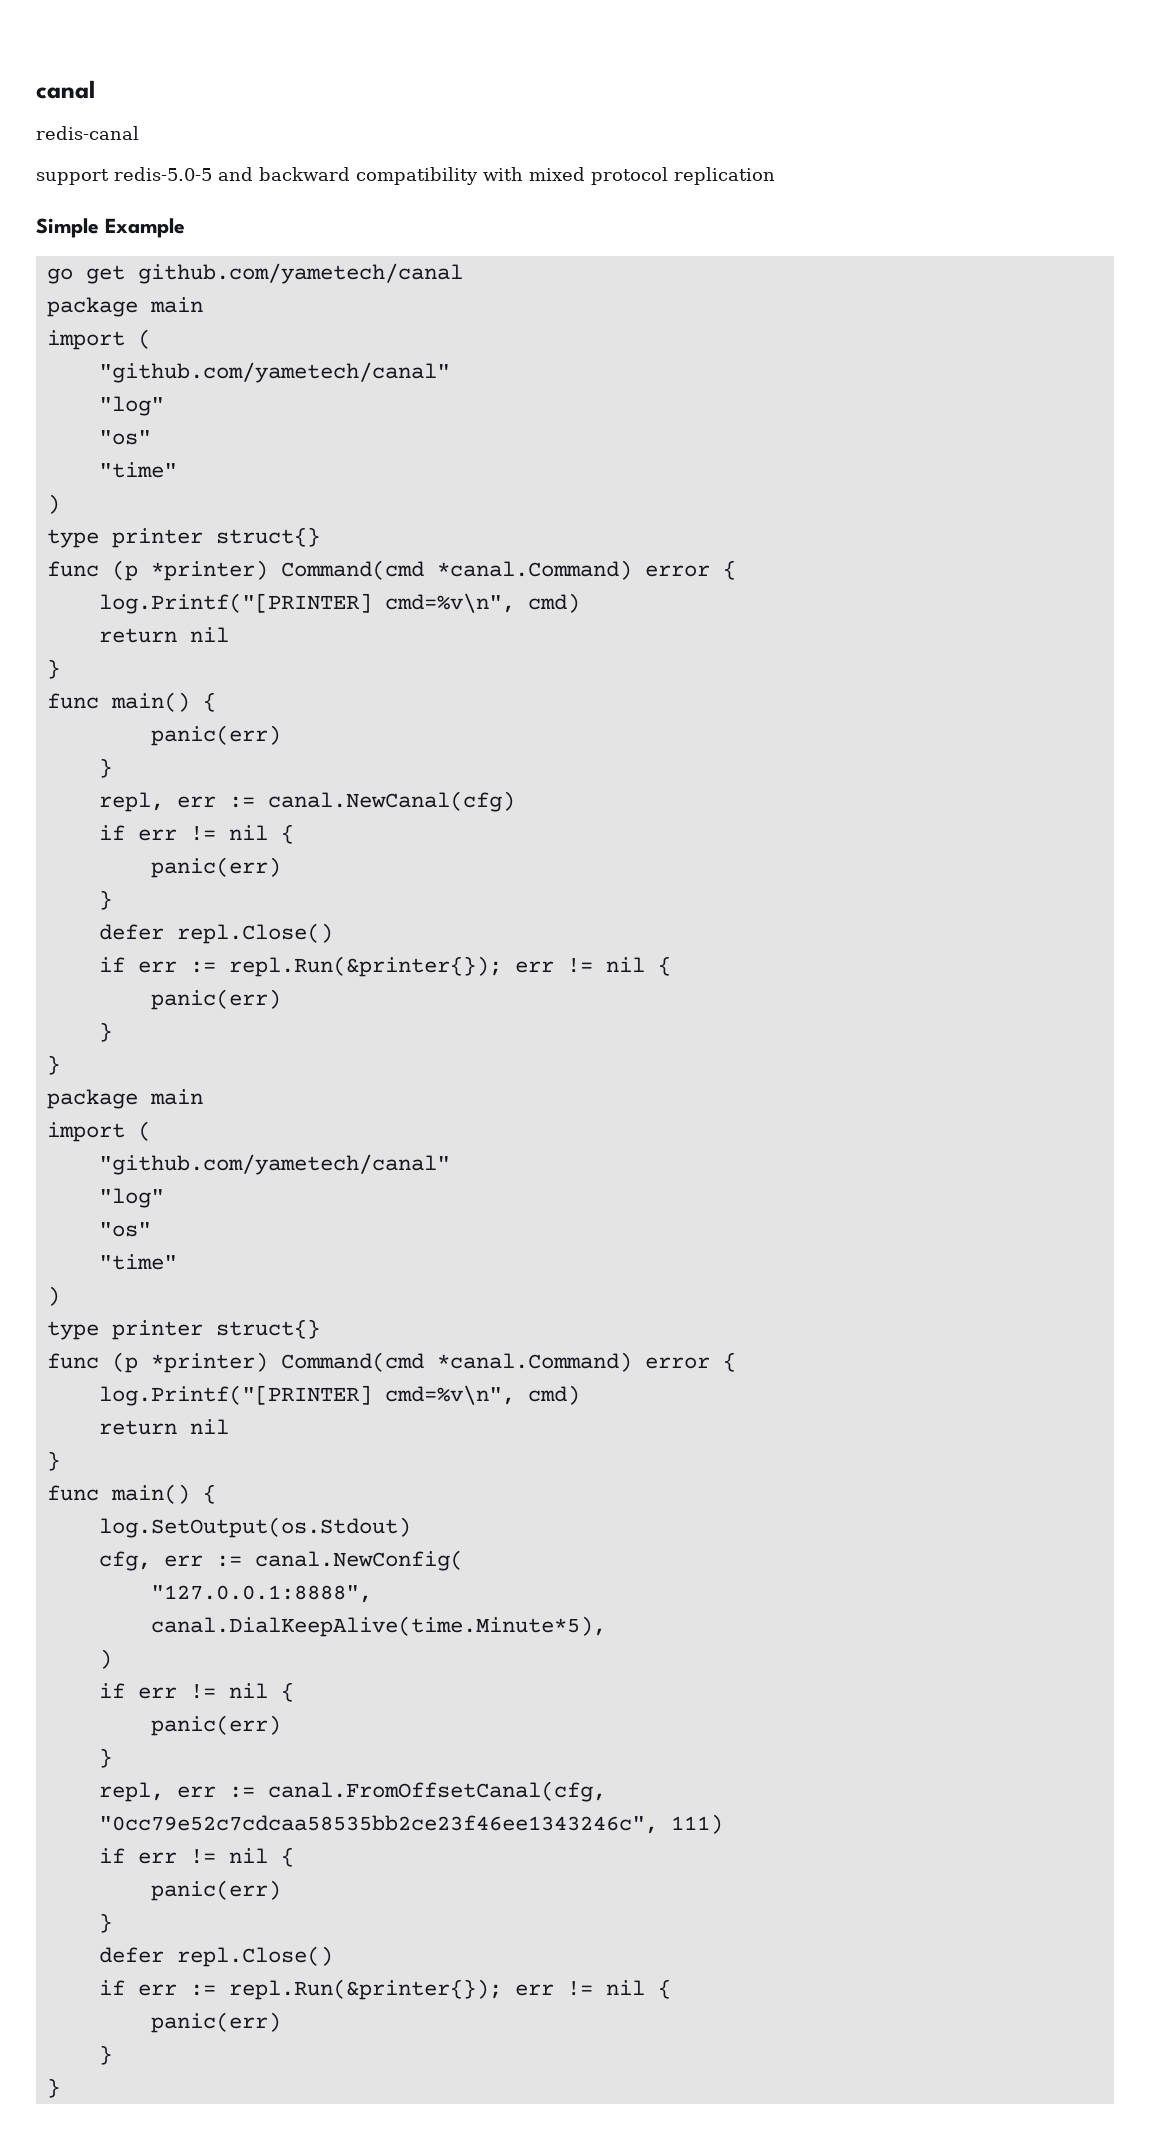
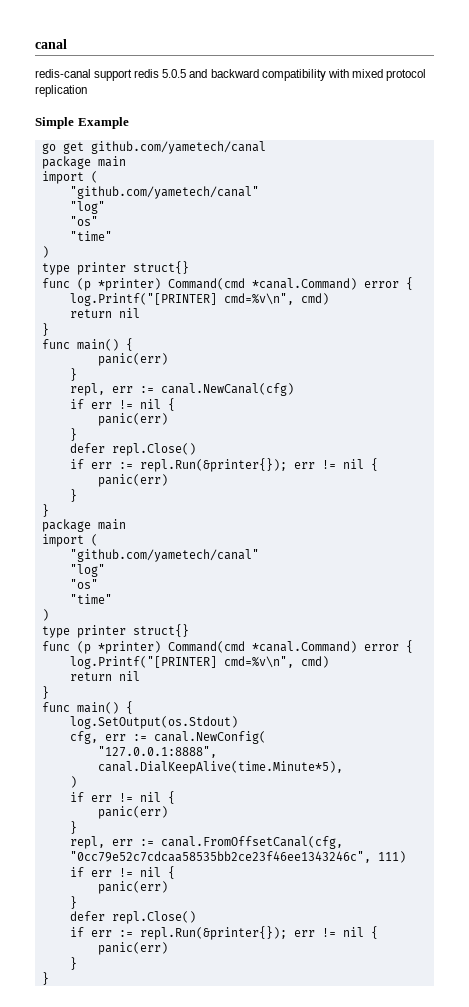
- redis-canal
- support redis-5.0-5 and backward compatibility with mixed protocol replication
+ redis-canal support redis 5.0.5 and backward compatibility with mixed protocol replication

